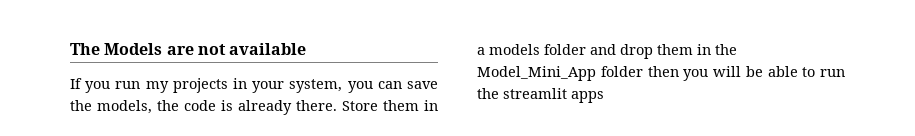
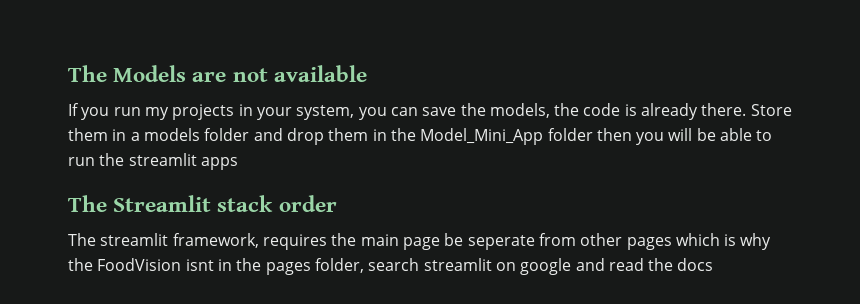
+ The Streamlit stack order
+ The streamlit framework, requires the main page be seperate from other pages which is why the FoodVision isnt in the pages folder, search streamlit on google and read the docs

